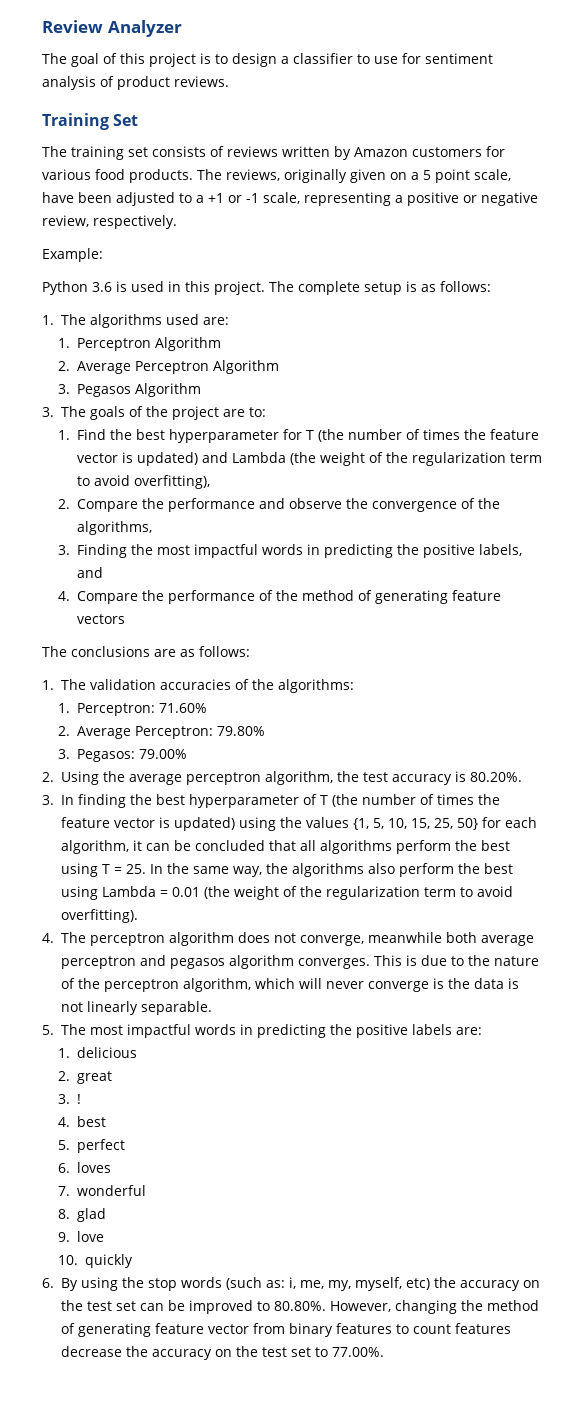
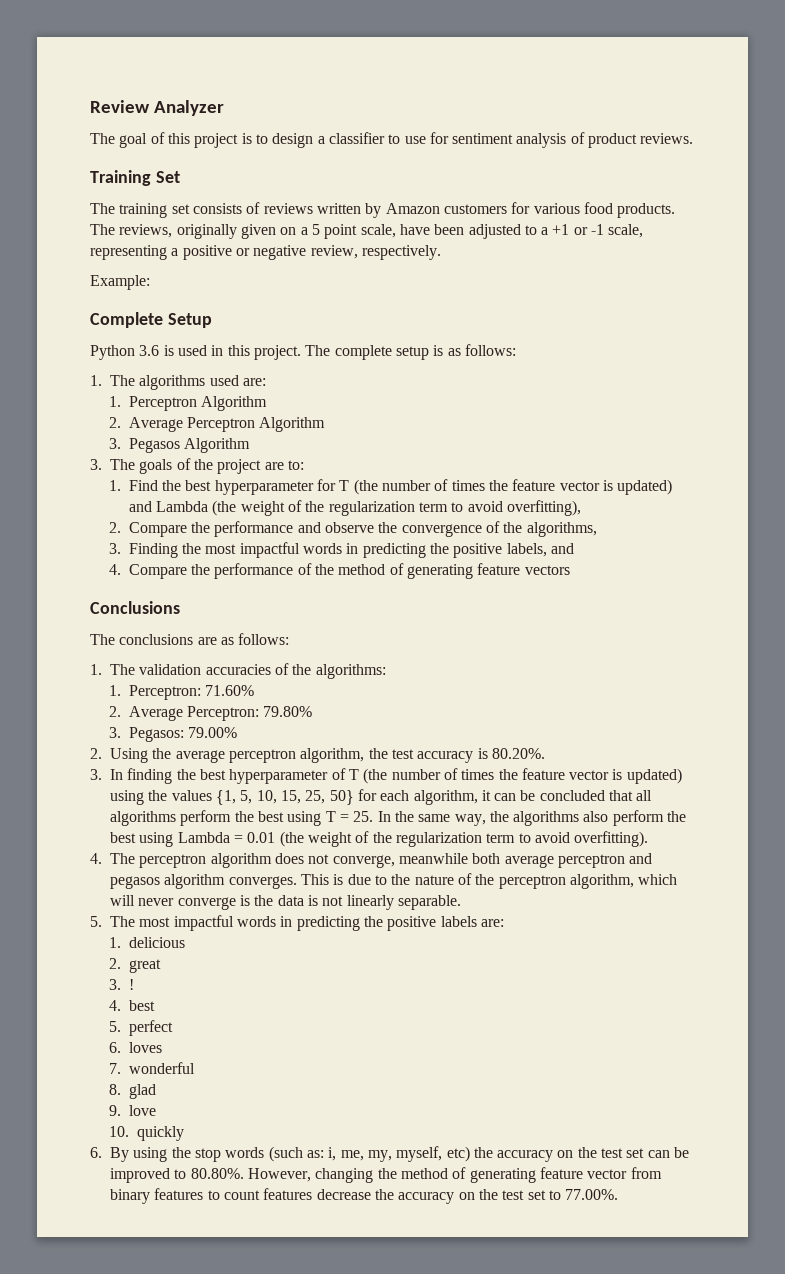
+ Complete Setup
+ Conclusions

